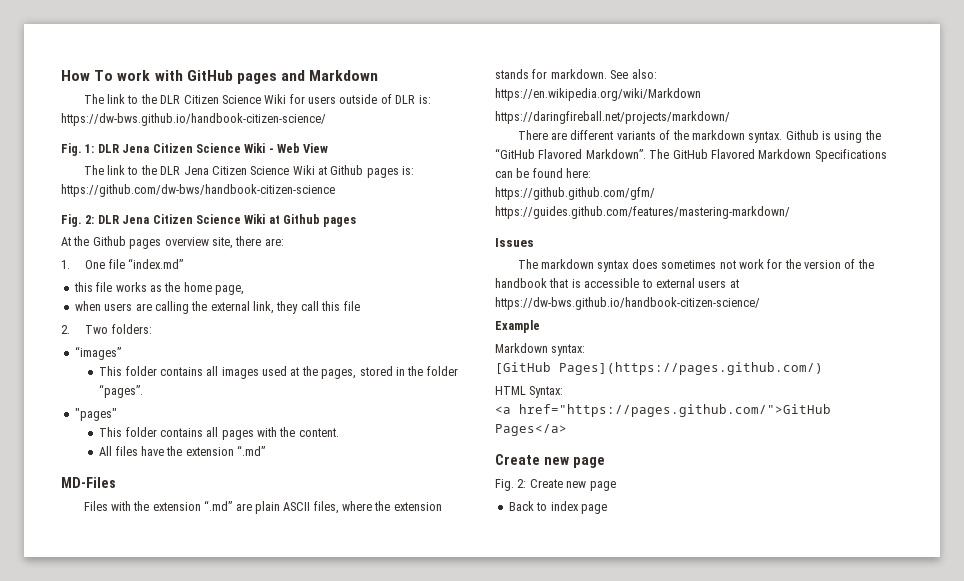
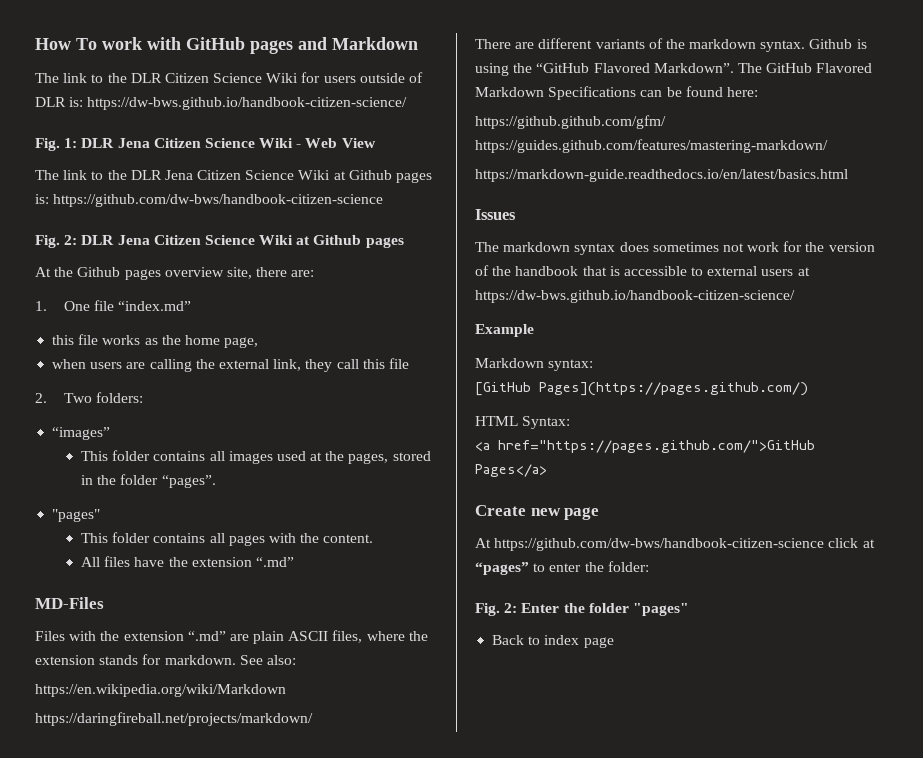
+ https://markdown-guide.readthedocs.io/en/latest/basics.html
- Fig. 2: Create new page
+ At https://github.com/dw-bws/handbook-citizen-science click at “pages” to enter the folder:
+ Fig. 2: Enter the folder "pages"

